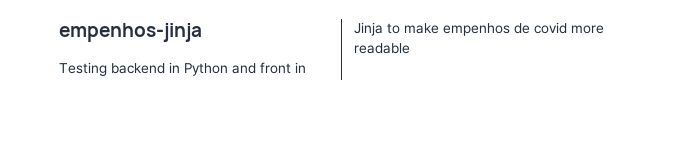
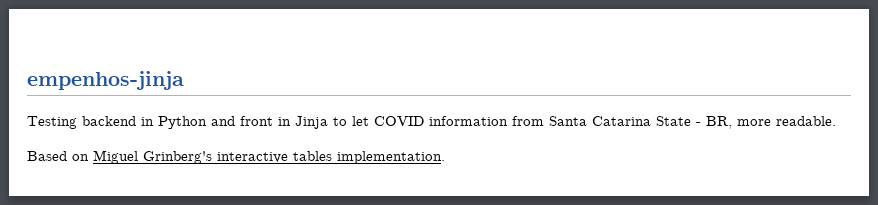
- Testing backend in Python and front in Jinja to make empenhos de covid more readable
+ Testing backend in Python and front in Jinja to let COVID information from Santa Catarina State - BR, more readable.
+ Based on Miguel Grinberg's interactive tables implementation.

